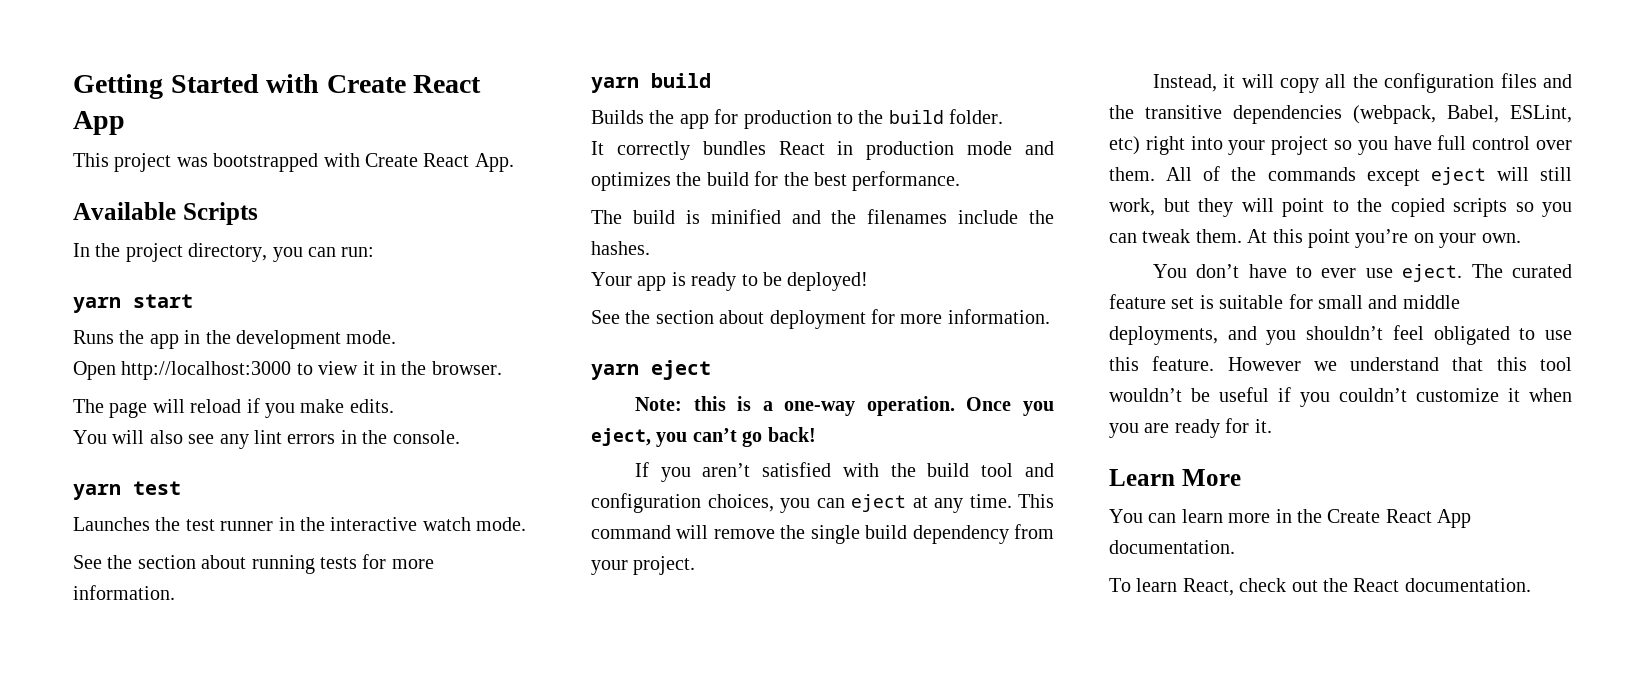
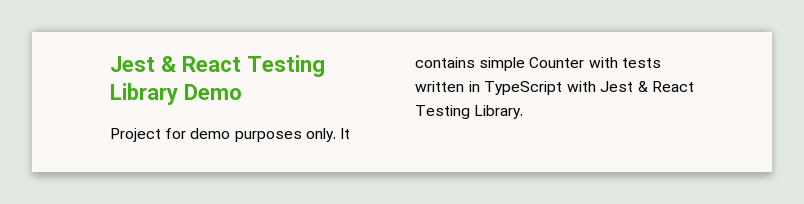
- Getting Started with Create React App
- This project was bootstrapped with Create React App.
- Available Scripts
- In the project directory, you can run:
- yarn start
- Runs the app in the development mode.
- Open http://localhost:3000 to view it in the browser.
- The page will reload if you make edits.
- You will also see any lint errors in the console.
- yarn test
- Launches the test runner in the interactive watch mode.
- See the section about running tests for more information.
- yarn build
- Builds the app for production to the build folder.
- It correctly bundles React in production mode and optimizes the build for the best performance.
- The build is minified and the filenames include the hashes.
- Your app is ready to be deployed!
- See the section about deployment for more information.
- yarn eject
- Note: this is a one-way operation. Once you eject, you can’t go back!
- If you aren’t satisfied with the build tool and configuration choices, you can eject at any time. This command will remove the single build dependency from your project.
- Instead, it will copy all the configuration files and the transitive dependencies (webpack, Babel, ESLint, etc) right into your project so you have full control over them. All of the commands except eject will still work, but they will point to the copied scripts so you can tweak them. At this point you’re on your own.
- You don’t have to ever use eject. The curated feature set is suitable for small and middle deployments, and you shouldn’t feel obligated to use this feature. However we understand that this tool wouldn’t be useful if you couldn’t customize it when you are ready for it.
- Learn More
- You can learn more in the Create React App documentation.
- To learn React, check out the React documentation.
+ Jest & React Testing Library Demo
+ Project for demo purposes only. It contains simple Counter with tests written in TypeScript with Jest & React Testing Library.

